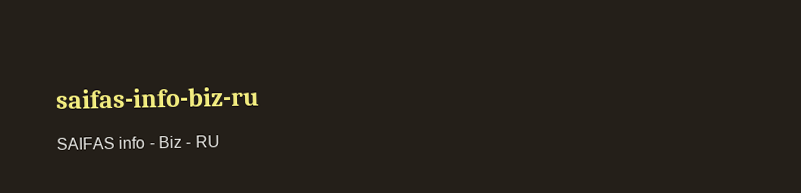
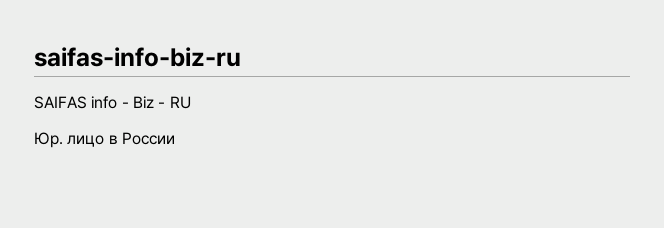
+ Юр. лицо в России

